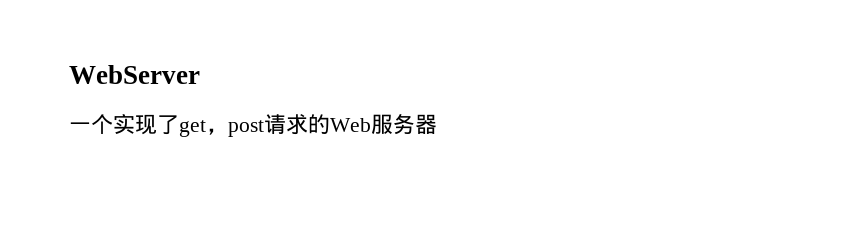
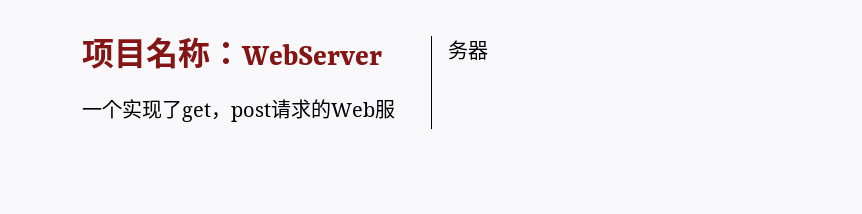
- WebServer
+ 项目名称：WebServer

